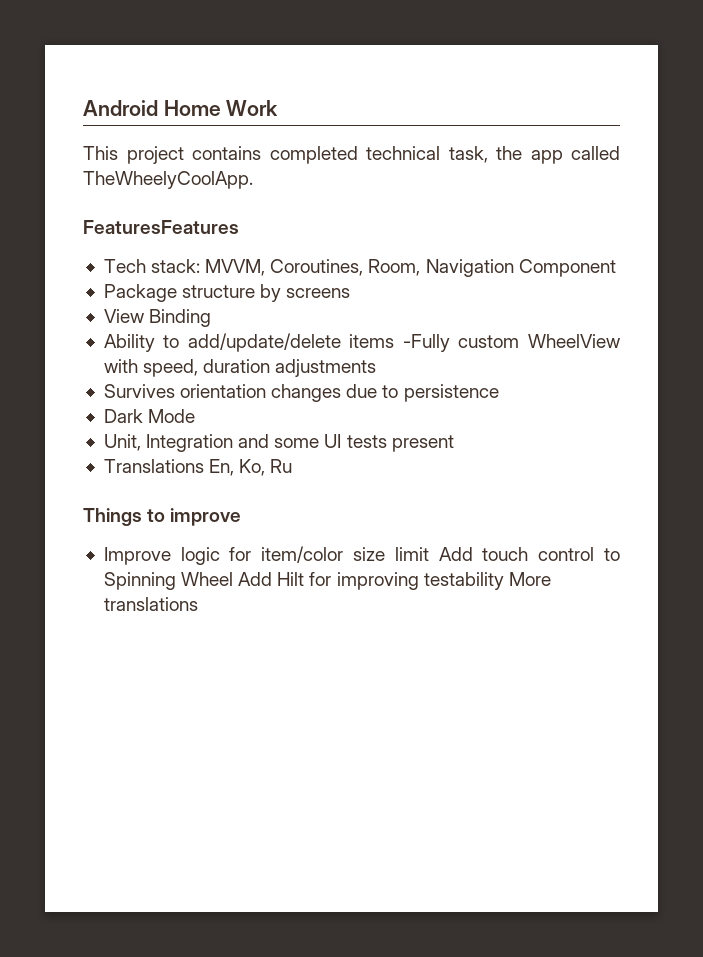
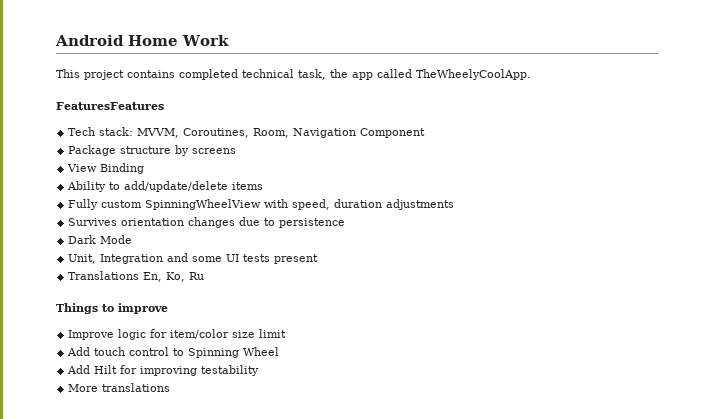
- Ability to add/update/delete items -Fully custom WheelView with speed, duration adjustments
+ Ability to add/update/delete items
+ Fully custom SpinningWheelView with speed, duration adjustments
- Improve logic for item/color size limit Add touch control to Spinning Wheel Add Hilt for improving testability More translations
+ Improve logic for item/color size limit
+ Add touch control to Spinning Wheel
+ Add Hilt for improving testability
+ More translations

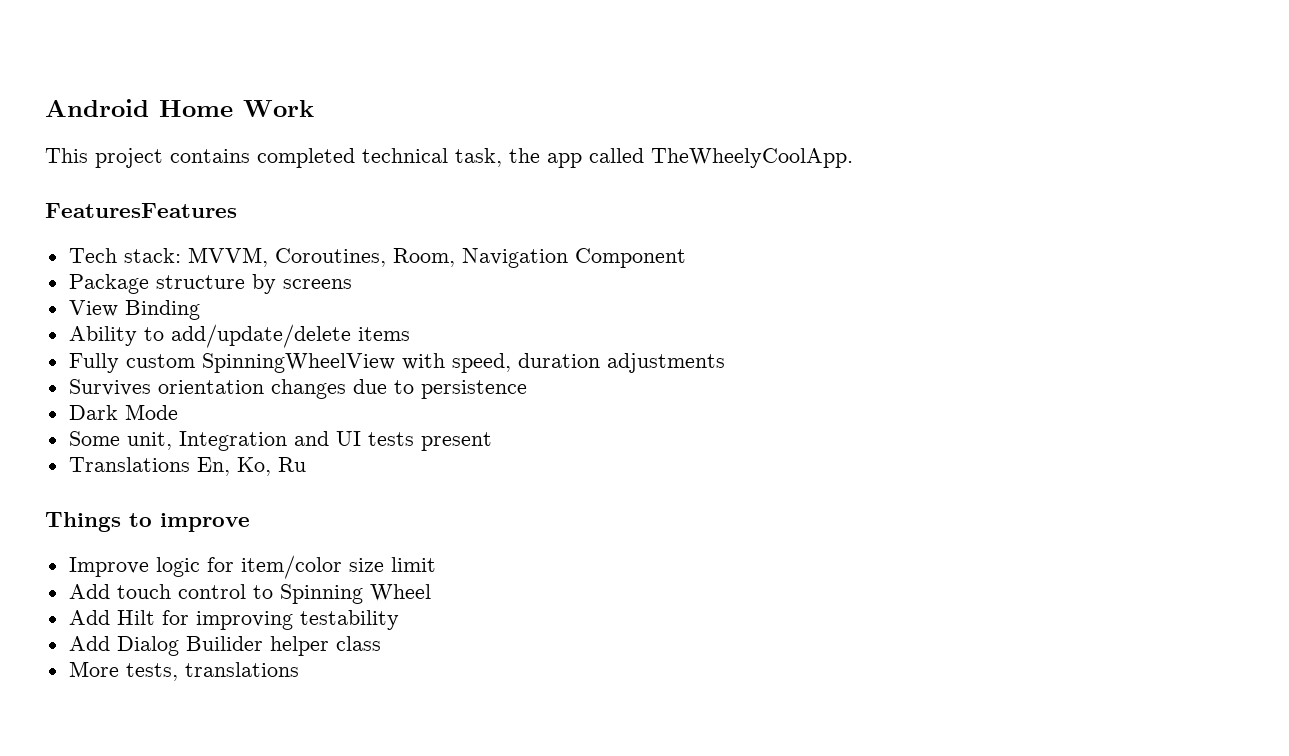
- Unit, Integration and some UI tests present
+ Some unit, Integration and UI tests present
+ Add Dialog Builider helper class
- More translations
+ More tests, translations

